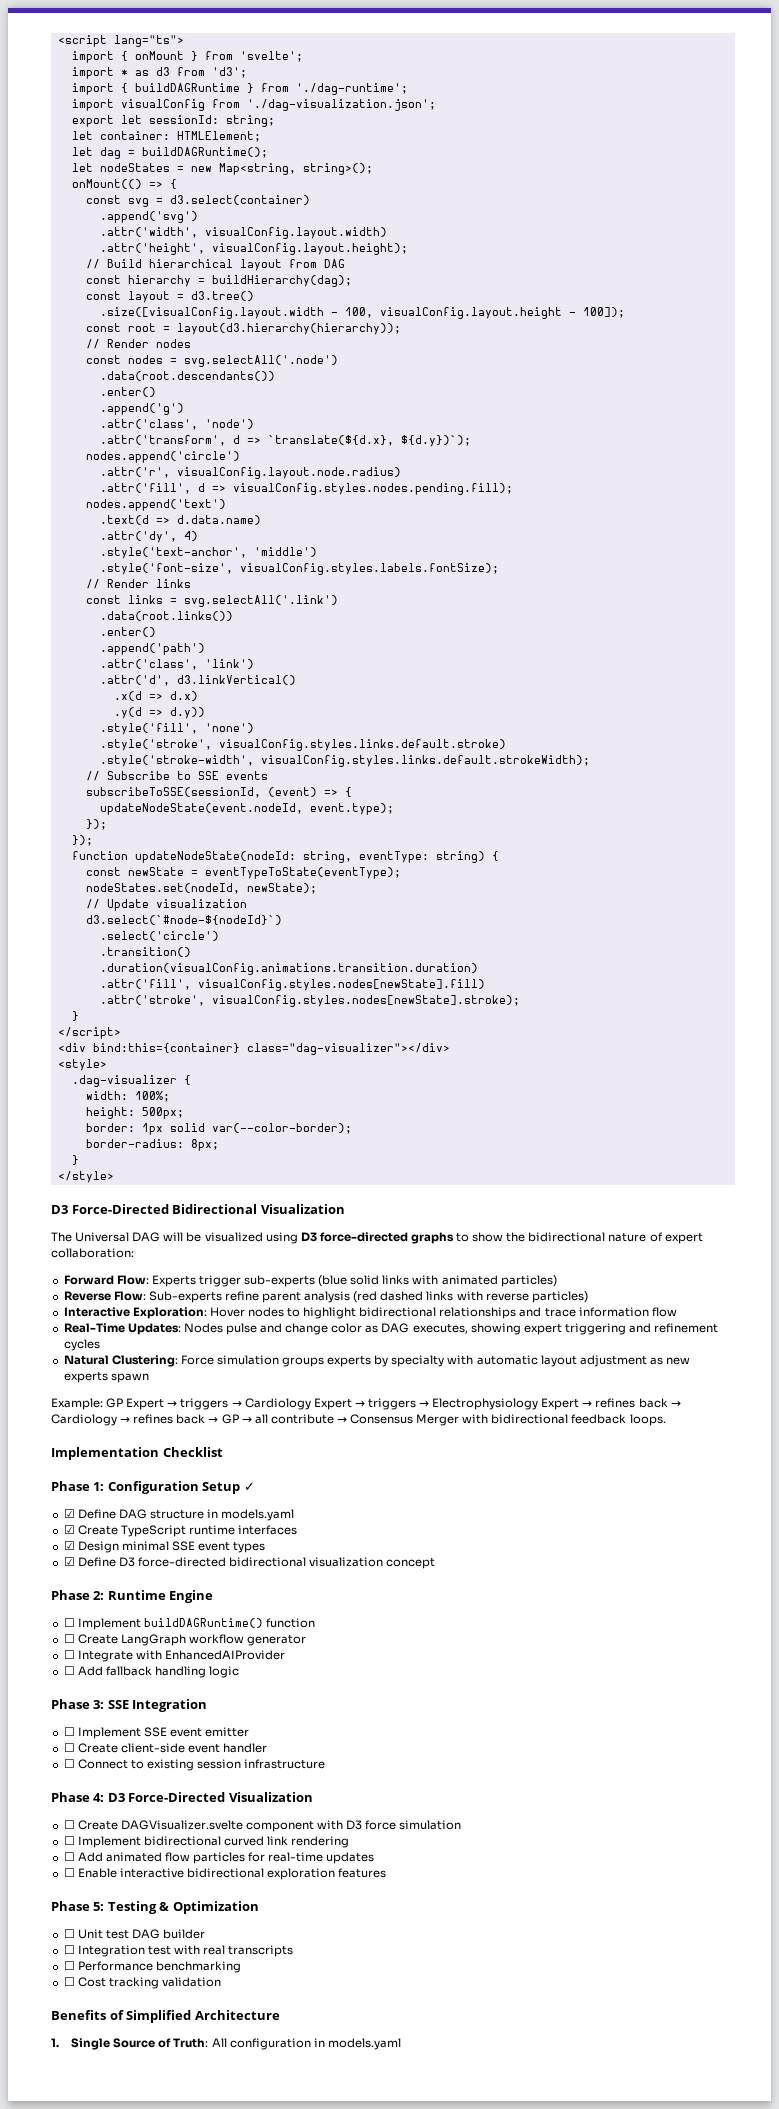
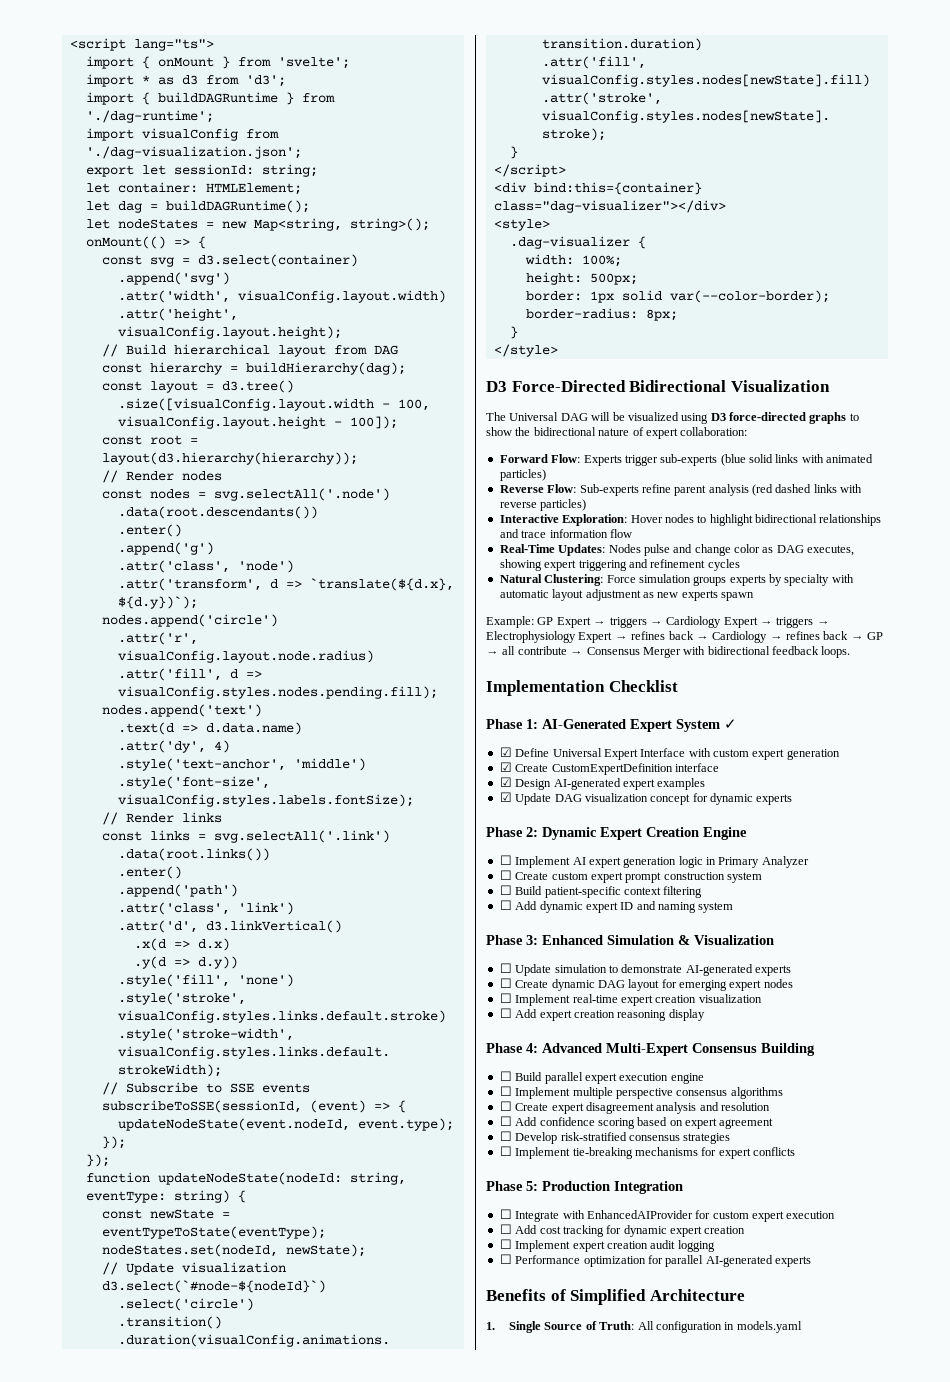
- Phase 1: Configuration Setup ✓
+ Phase 1: AI-Generated Expert System ✓
- ☑ Define DAG structure in models.yaml
+ ☑ Define Universal Expert Interface with custom expert generation
- ☑ Create TypeScript runtime interfaces
+ ☑ Create CustomExpertDefinition interface
- ☑ Design minimal SSE event types
- ☑ Define D3 force-directed bidirectional visualization concept
+ ☑ Design AI-generated expert examples
+ ☑ Update DAG visualization concept for dynamic experts
- Phase 2: Runtime Engine
+ Phase 2: Dynamic Expert Creation Engine
- ☐ Implement buildDAGRuntime() function
- ☐ Create LangGraph workflow generator
- ☐ Integrate with EnhancedAIProvider
- ☐ Add fallback handling logic
- Phase 3: SSE Integration
- ☐ Implement SSE event emitter
- ☐ Create client-side event handler
- ☐ Connect to existing session infrastructure
- Phase 4: D3 Force-Directed Visualization
- ☐ Create DAGVisualizer.svelte component with D3 force simulation
- ☐ Implement bidirectional curved link rendering
- ☐ Add animated flow particles for real-time updates
- ☐ Enable interactive bidirectional exploration features
- Phase 5: Testing & Optimization
- ☐ Unit test DAG builder
- ☐ Integration test with real transcripts
- ☐ Performance benchmarking
- ☐ Cost tracking validation
+ ☐ Implement AI expert generation logic in Primary Analyzer
+ ☐ Create custom expert prompt construction system
+ ☐ Build patient-specific context filtering
+ ☐ Add dynamic expert ID and naming system
+ Phase 3: Enhanced Simulation & Visualization
+ ☐ Update simulation to demonstrate AI-generated experts
+ ☐ Create dynamic DAG layout for emerging expert nodes
+ ☐ Implement real-time expert creation visualization
+ ☐ Add expert creation reasoning display
+ Phase 4: Advanced Multi-Expert Consensus Building
+ ☐ Build parallel expert execution engine
+ ☐ Implement multiple perspective consensus algorithms
+ ☐ Create expert disagreement analysis and resolution
+ ☐ Add confidence scoring based on expert agreement
+ ☐ Develop risk-stratified consensus strategies
+ ☐ Implement tie-breaking mechanisms for expert conflicts
+ Phase 5: Production Integration
+ ☐ Integrate with EnhancedAIProvider for custom expert execution
+ ☐ Add cost tracking for dynamic expert creation
+ ☐ Implement expert creation audit logging
+ ☐ Performance optimization for parallel AI-generated experts

